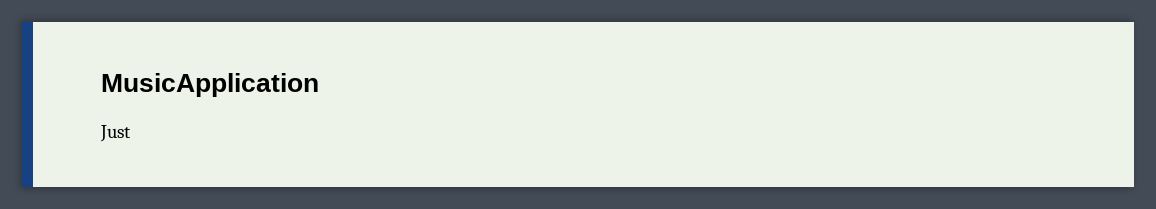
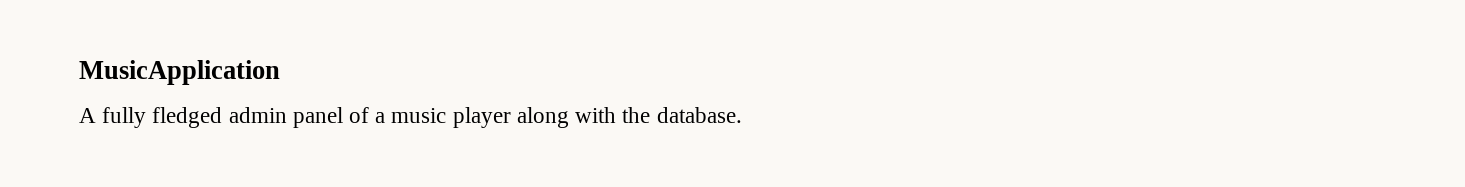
- Just
+ A fully fledged admin panel of a music player along with the database.

